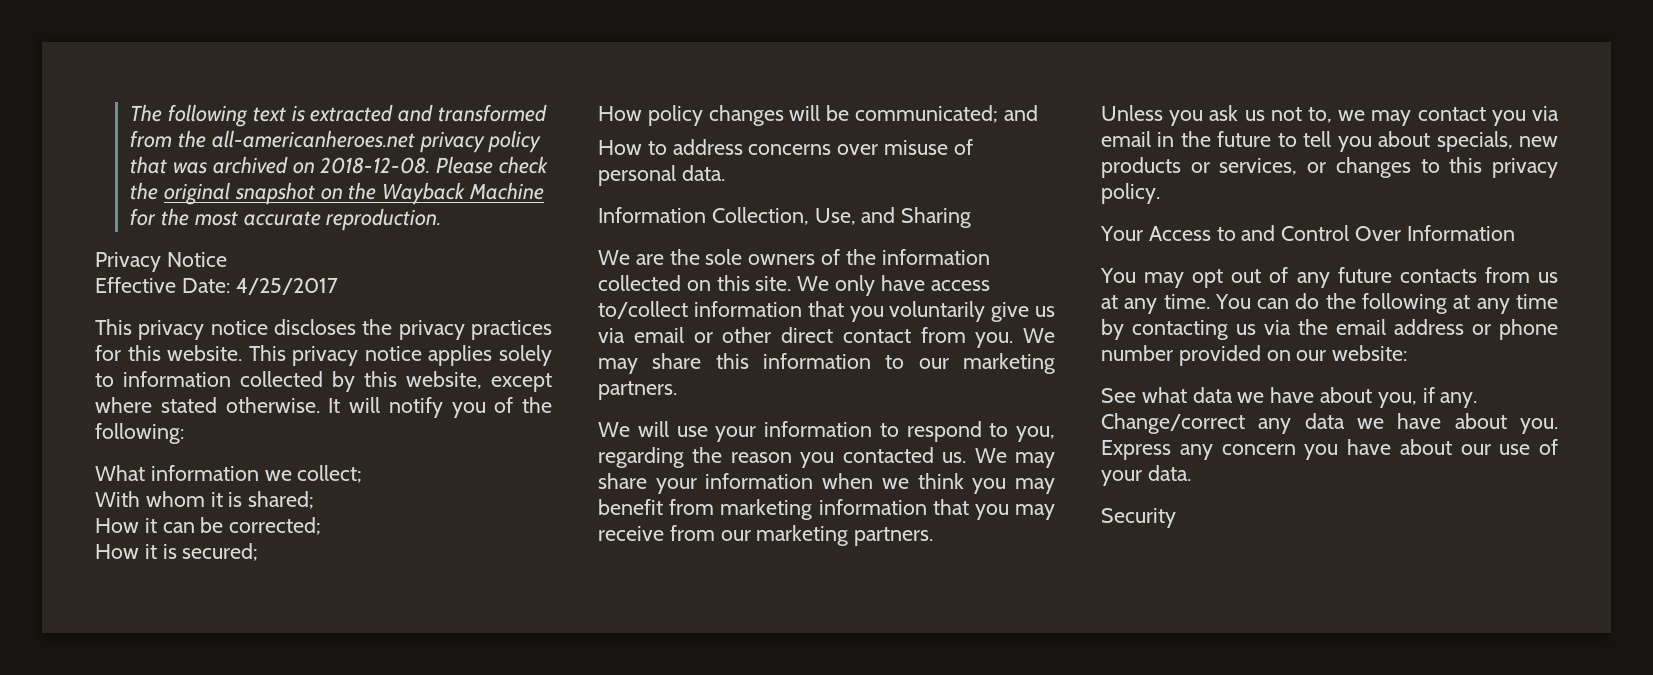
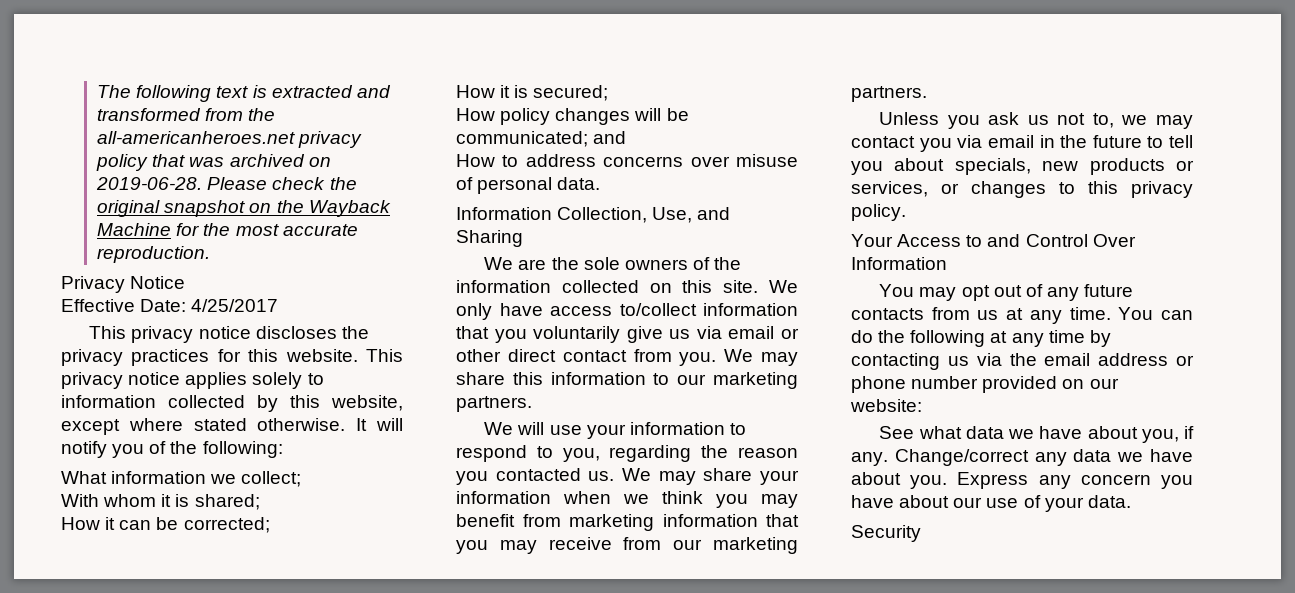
- The following text is extracted and transformed from the all-americanheroes.net privacy policy that was archived on 2018-12-08.
+ The following text is extracted and transformed from the all-americanheroes.net privacy policy that was archived on 2019-06-28.

